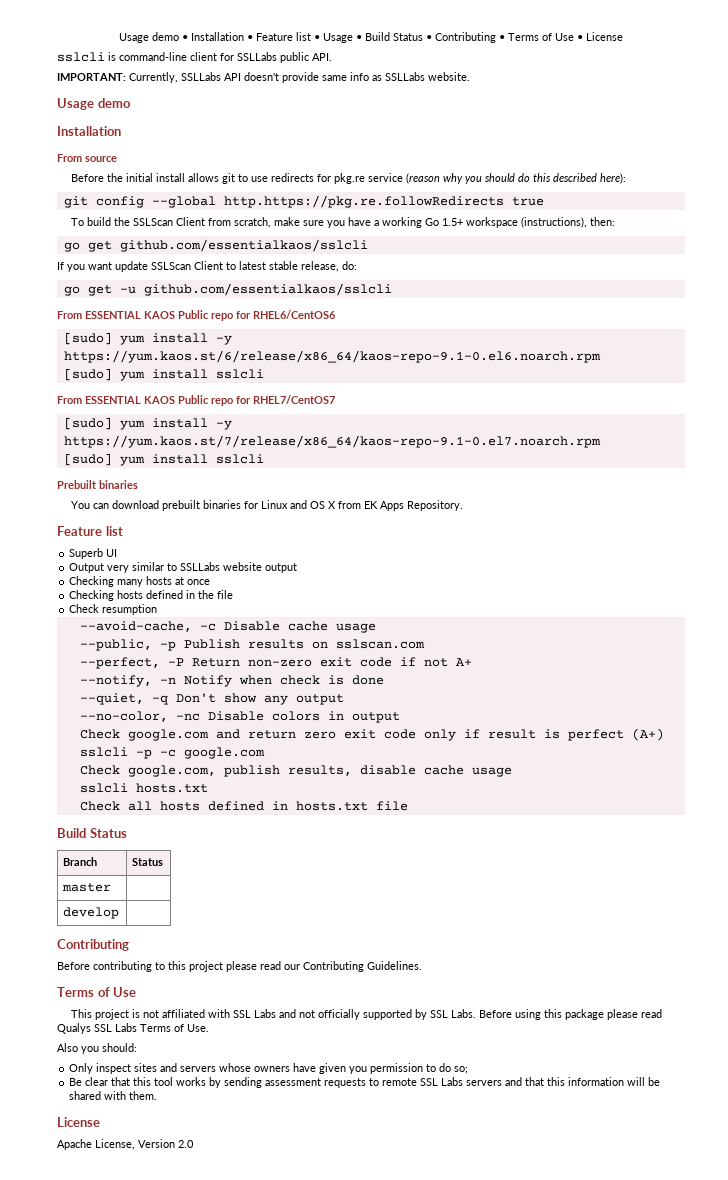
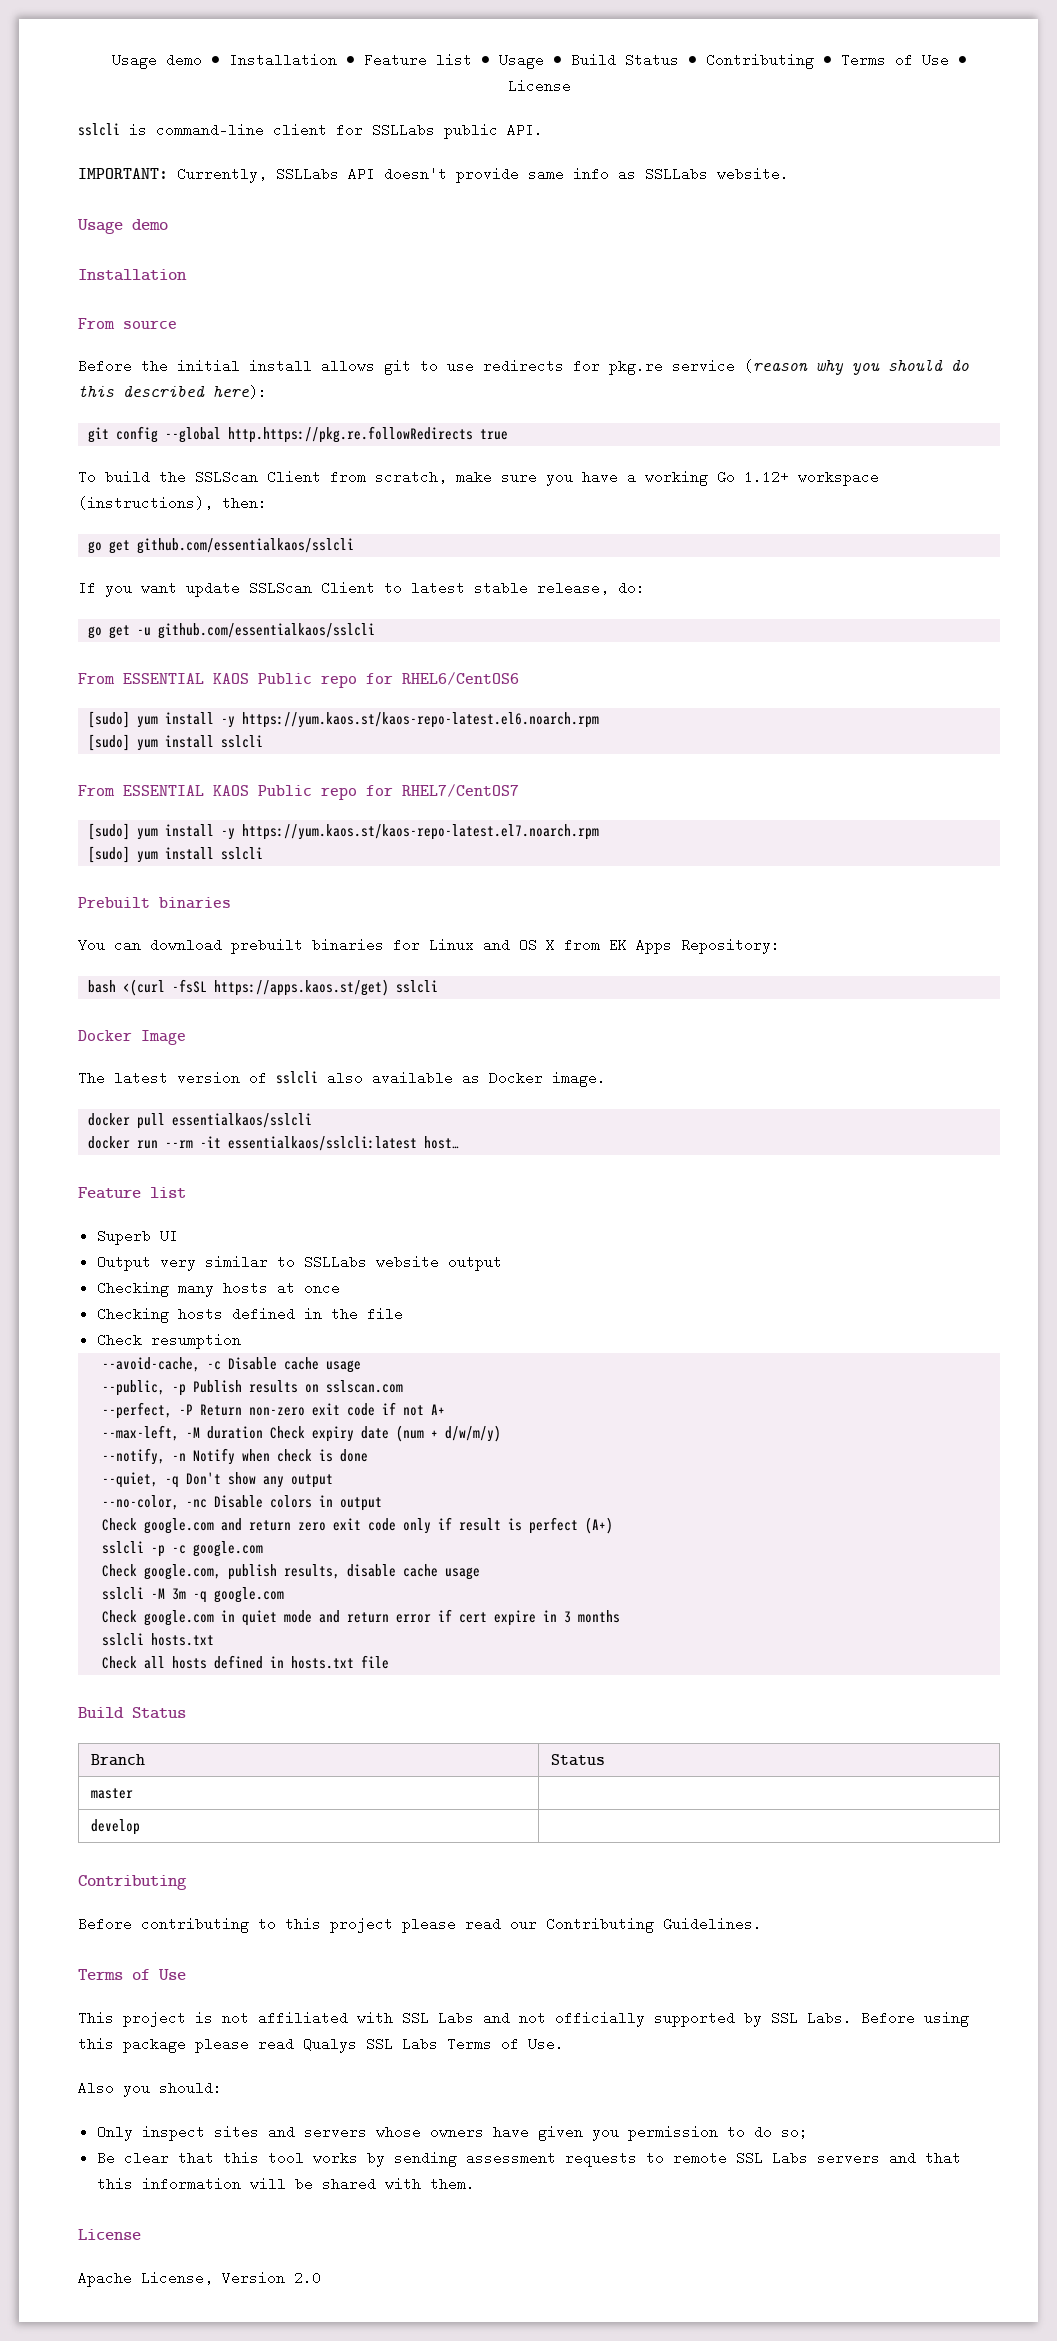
- To build the SSLScan Client from scratch, make sure you have a working Go 1.5+ workspace (instructions), then:
+ To build the SSLScan Client from scratch, make sure you have a working Go 1.12+ workspace (instructions), then:
- [sudo] yum install -y https://yum.kaos.st/6/release/x86_64/kaos-repo-9.1-0.el6.noarch.rpm
+ [sudo] yum install -y https://yum.kaos.st/kaos-repo-latest.el6.noarch.rpm
- [sudo] yum install -y https://yum.kaos.st/7/release/x86_64/kaos-repo-9.1-0.el7.noarch.rpm
+ [sudo] yum install -y https://yum.kaos.st/kaos-repo-latest.el7.noarch.rpm
- You can download prebuilt binaries for Linux and OS X from EK Apps Repository.
+ You can download prebuilt binaries for Linux and OS X from EK Apps Repository:
+ bash <(curl -fsSL https://apps.kaos.st/get) sslcli
+ Docker Image
+ The latest version of sslcli also available as Docker image.
+ docker pull essentialkaos/sslcli
+ docker run --rm -it essentialkaos/sslcli:latest host…
+ --max-left, -M duration Check expiry date (num + d/w/m/y)
+ sslcli -M 3m -q google.com
+ Check google.com in quiet mode and return error if cert expire in 3 months

